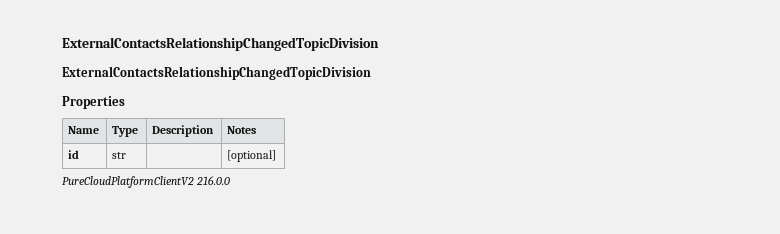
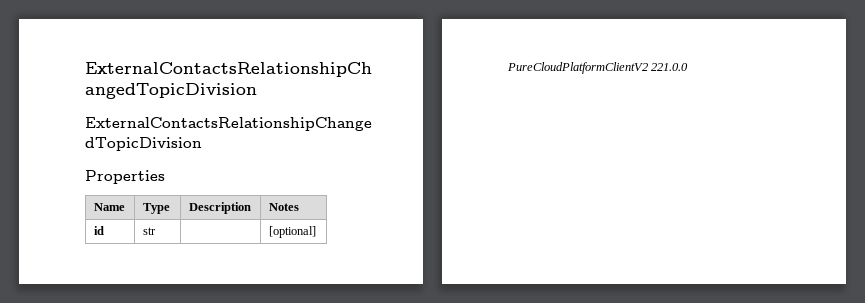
- PureCloudPlatformClientV2 216.0.0
+ PureCloudPlatformClientV2 221.0.0

